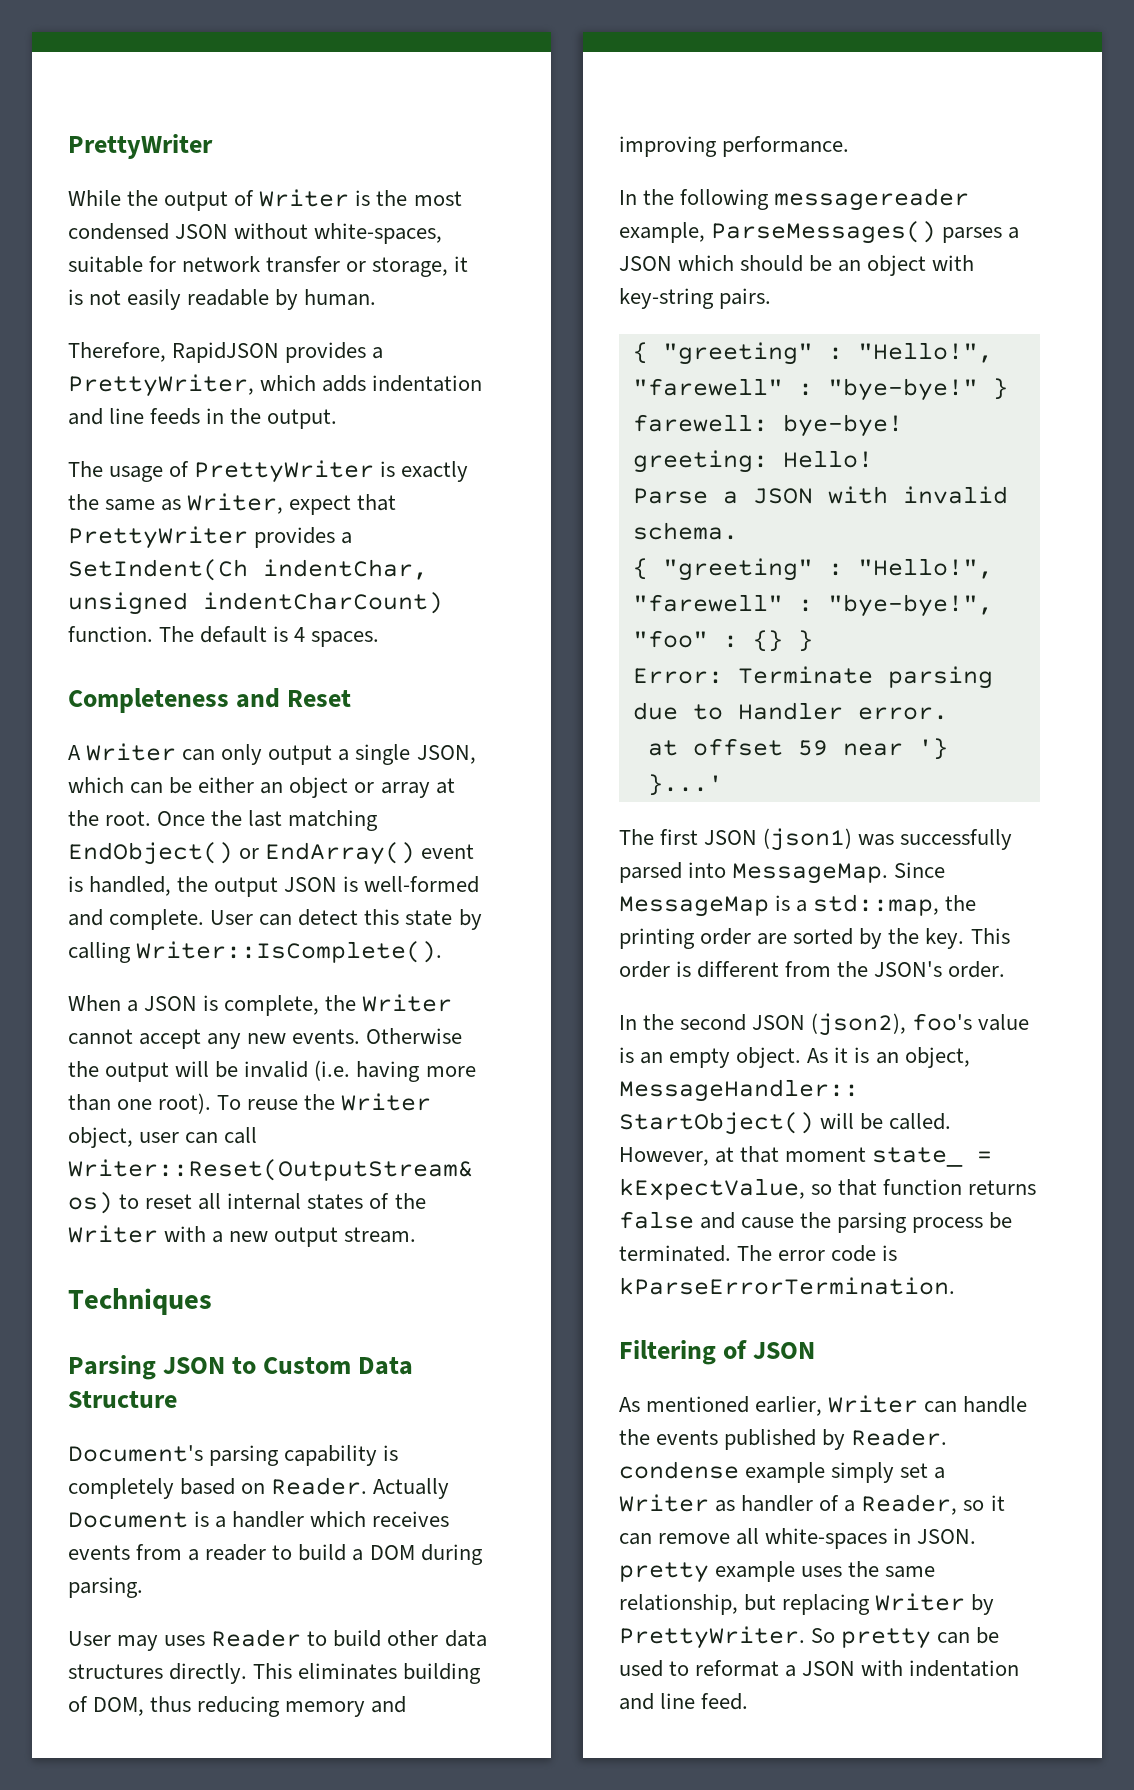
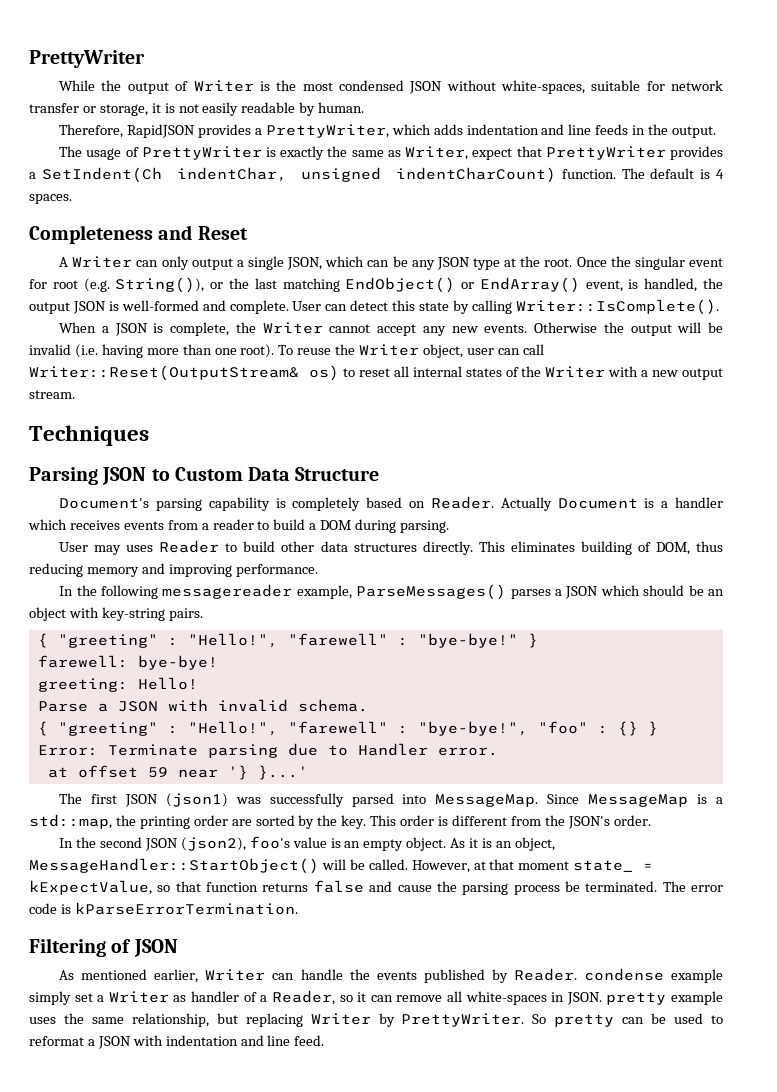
- A Writer can only output a single JSON, which can be either an object or array at the root.
+ A Writer can only output a single JSON, which can be any JSON type at the root.
- Once the last matching EndObject() or EndArray() event is handled, the output JSON is well-formed and complete.
+ Once the singular event for root (e.g. String()), or the last matching EndObject() or EndArray() event, is handled, the output JSON is well-formed and complete.

